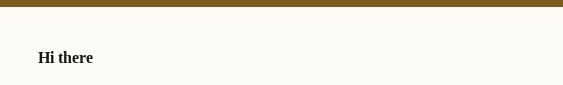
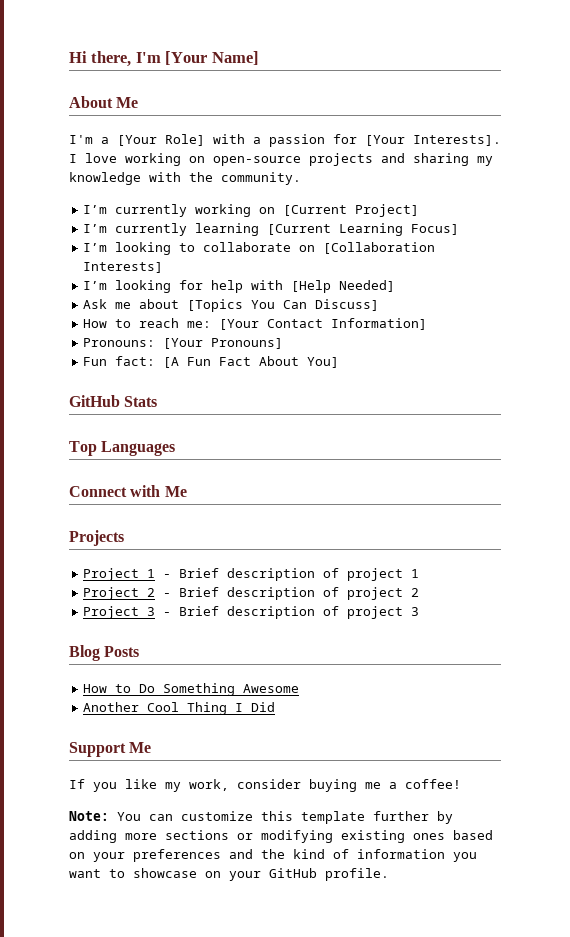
- Hi there
+ Hi there, I'm [Your Name]
+ About Me
+ I'm a [Your Role] with a passion for [Your Interests]. I love working on open-source projects and sharing my knowledge with the community.
+ I’m currently working on [Current Project]
+ I’m currently learning [Current Learning Focus]
+ I’m looking to collaborate on [Collaboration Interests]
+ I’m looking for help with [Help Needed]
+ Ask me about [Topics You Can Discuss]
+ How to reach me: [Your Contact Information]
+ Pronouns: [Your Pronouns]
+ Fun fact: [A Fun Fact About You]
+ GitHub Stats
+ Top Languages
+ Connect with Me
+ Projects
+ Project 1 - Brief description of project 1
+ Project 2 - Brief description of project 2
+ Project 3 - Brief description of project 3
+ Blog Posts
+ How to Do Something Awesome
+ Another Cool Thing I Did
+ Support Me
+ If you like my work, consider buying me a coffee!
+ Note: You can customize this template further by adding more sections or modifying existing ones based on your preferences and the kind of information you want to showcase on your GitHub profile.

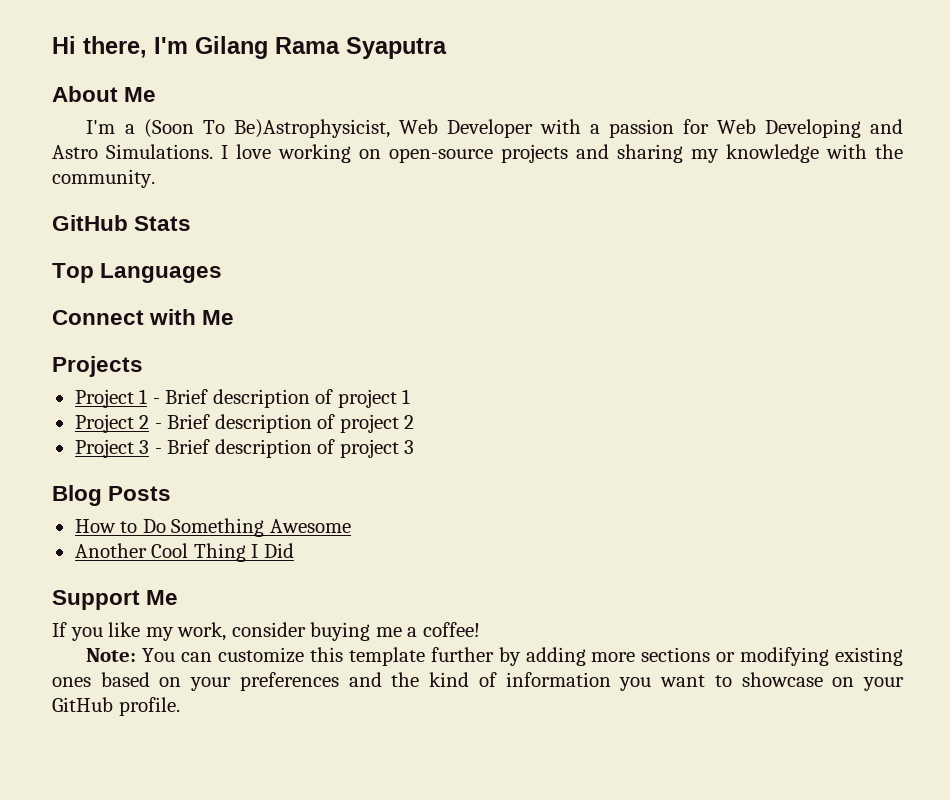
- Hi there, I'm [Your Name]
+ Hi there, I'm Gilang Rama Syaputra
- I'm a [Your Role] with a passion for [Your Interests].
+ I'm a (Soon To Be)Astrophysicist, Web Developer with a passion for Web Developing and Astro Simulations.
- I’m currently working on [Current Project]
- I’m currently learning [Current Learning Focus]
- I’m looking to collaborate on [Collaboration Interests]
- I’m looking for help with [Help Needed]
- Ask me about [Topics You Can Discuss]
- How to reach me: [Your Contact Information]
- Pronouns: [Your Pronouns]
- Fun fact: [A Fun Fact About You]

